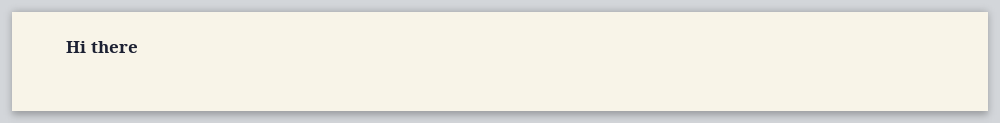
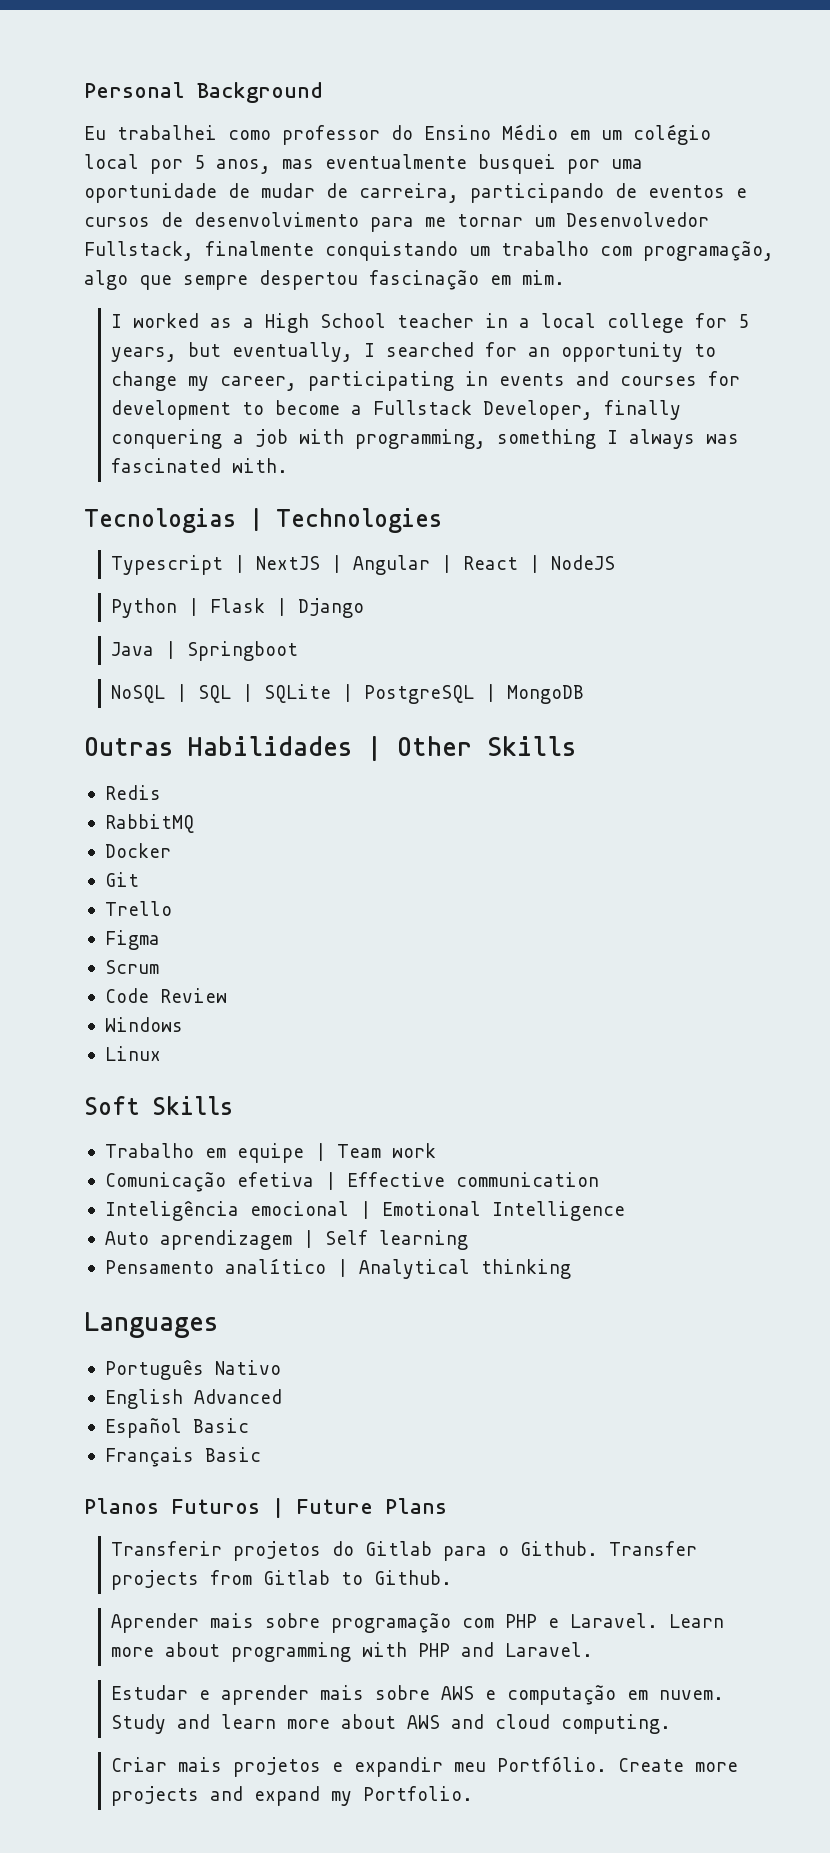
- Hi there
+ Personal Background
+ Eu trabalhei como professor do Ensino Médio em um colégio local por 5 anos, mas eventualmente busquei por uma oportunidade de mudar de carreira, participando de eventos e cursos de desenvolvimento para me tornar um Desenvolvedor Fullstack, finalmente conquistando um trabalho com programação, algo que sempre despertou fascinação em mim.
+ I worked as a High School teacher in a local college for 5 years, but eventually, I searched for an opportunity to change my career, participating in events and courses for development to become a Fullstack Developer, finally conquering a job with programming, something I always was fascinated with.
+ Tecnologias | Technologies
+ Typescript | NextJS | Angular | React | NodeJS
+ Python | Flask | Django
+ Java | Springboot
+ NoSQL | SQL | SQLite | PostgreSQL | MongoDB
+ Outras Habilidades | Other Skills
+ Redis
+ RabbitMQ
+ Docker
+ Git
+ Trello
+ Figma
+ Scrum
+ Code Review
+ Windows
+ Linux
+ Soft Skills
+ Trabalho em equipe | Team work
+ Comunicação efetiva | Effective communication
+ Inteligência emocional | Emotional Intelligence
+ Auto aprendizagem | Self learning
+ Pensamento analítico | Analytical thinking
+ Languages
+ Português Nativo
+ English Advanced
+ Español Basic
+ Français Basic
+ Planos Futuros | Future Plans
+ Transferir projetos do Gitlab para o Github. Transfer projects from Gitlab to Github.
+ Aprender mais sobre programação com PHP e Laravel. Learn more about programming with PHP and Laravel.
+ Estudar e aprender mais sobre AWS e computação em nuvem. Study and learn more about AWS and cloud computing.
+ Criar mais projetos e expandir meu Portfólio. Create more projects and expand my Portfolio.

